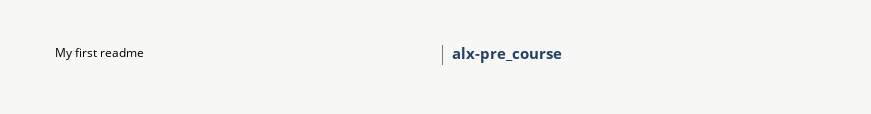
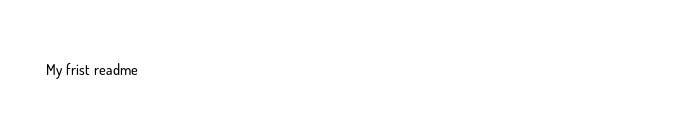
- My first readme
+ My frist readme
- alx-pre_course

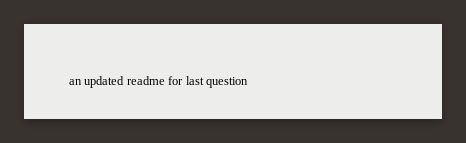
- My frist readme
+ an updated readme for last question

